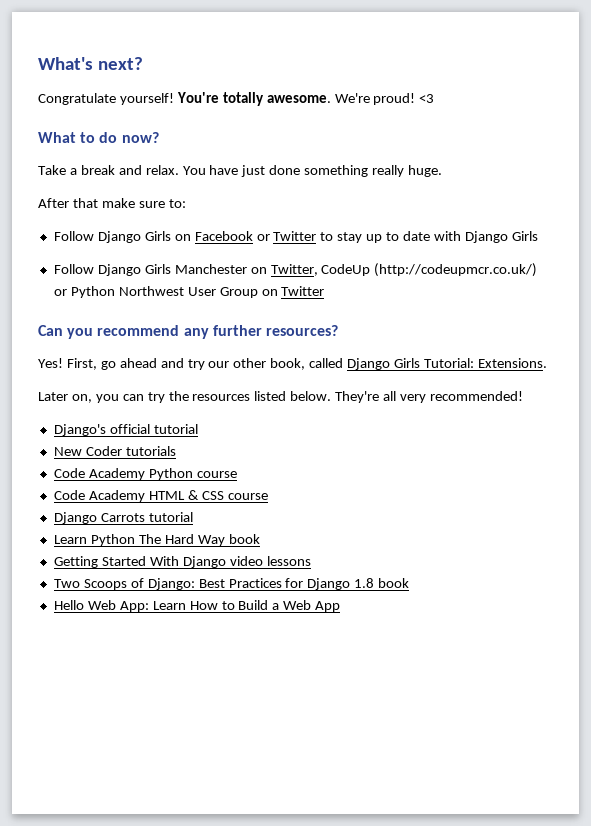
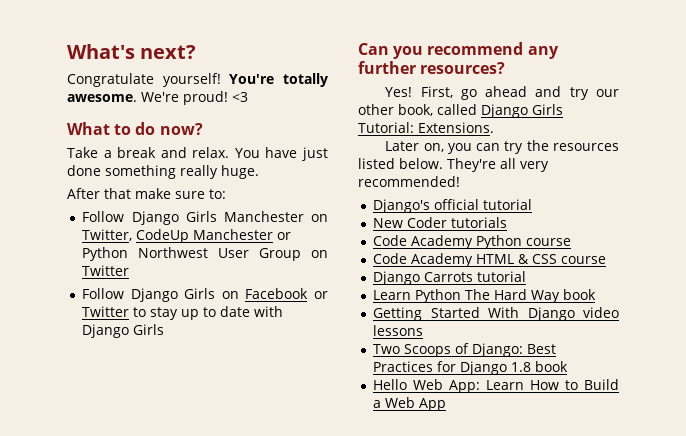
+ Follow Django Girls Manchester on Twitter, CodeUp Manchester or Python Northwest User Group on Twitter
- Follow Django Girls Manchester on Twitter, CodeUp (http://codeupmcr.co.uk/) or Python Northwest User Group on Twitter

